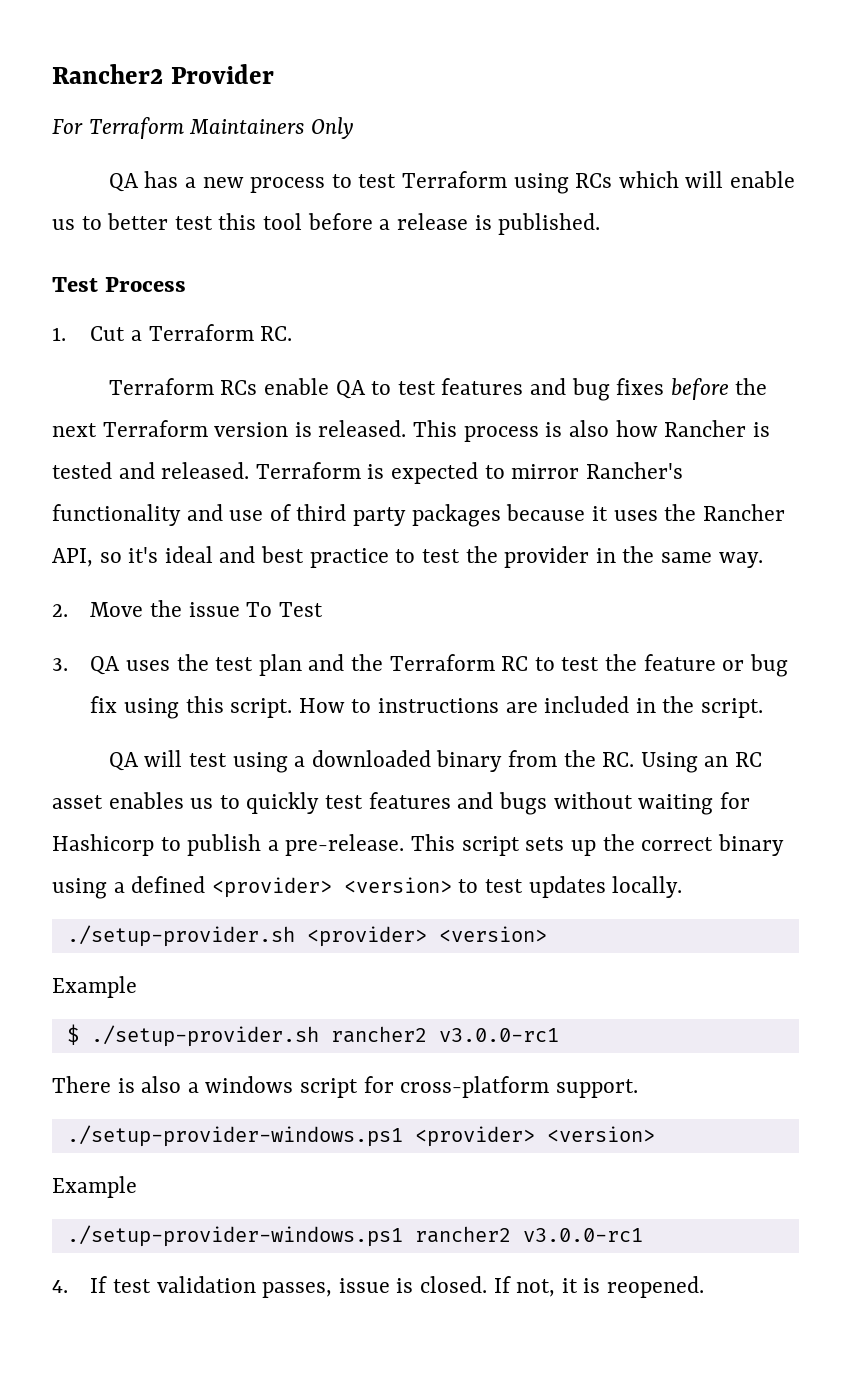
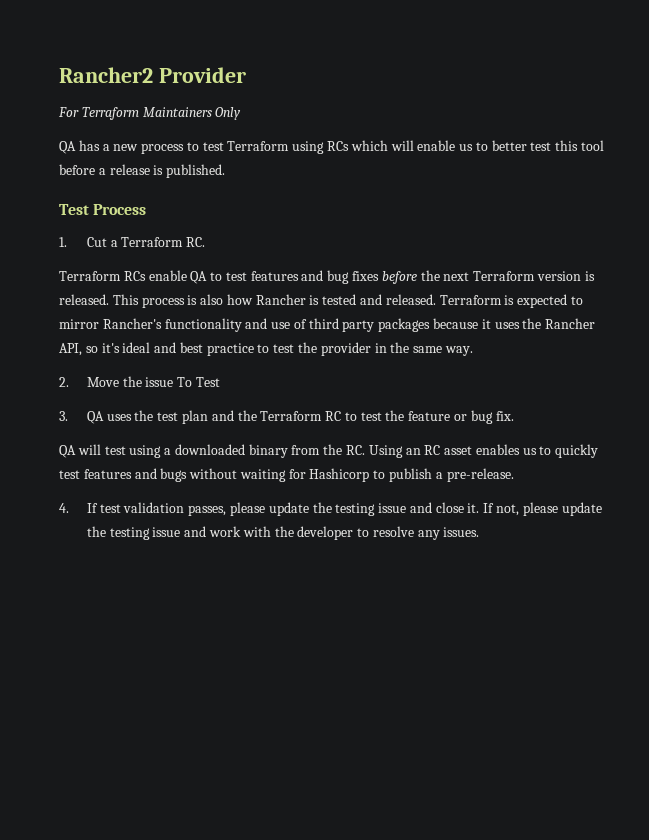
- 3. QA uses the test plan and the Terraform RC to test the feature or bug fix using this script. How to instructions are included in the script.
+ 3. QA uses the test plan and the Terraform RC to test the feature or bug fix.
- This script sets up the correct binary using a defined <provider> <version> to test updates locally.
- ./setup-provider.sh <provider> <version>
- Example
- $ ./setup-provider.sh rancher2 v3.0.0-rc1
- There is also a windows script for cross-platform support.
- ./setup-provider-windows.ps1 <provider> <version>
- Example
- ./setup-provider-windows.ps1 rancher2 v3.0.0-rc1
- 4. If test validation passes, issue is closed. If not, it is reopened.
+ 4. If test validation passes, please update the testing issue and close it. If not, please update the testing issue and work with the developer to resolve any issues.

